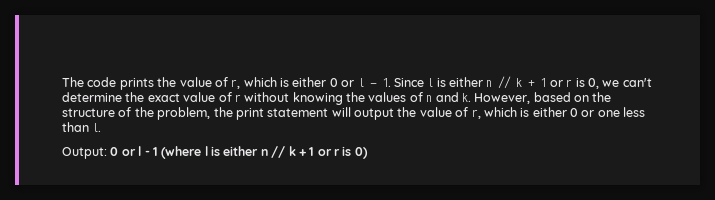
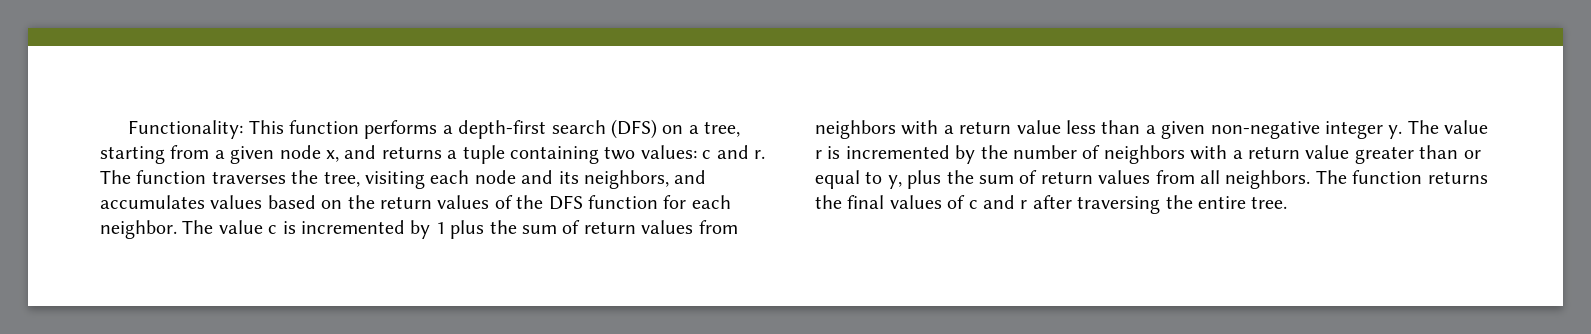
- The code prints the value of r, which is either 0 or l - 1. Since l is either n // k + 1 or r is 0, we can't determine the exact value of r without knowing the values of n and k. However, based on the structure of the problem, the print statement will output the value of r, which is either 0 or one less than l.
- Output: 0 or l - 1 (where l is either n // k + 1 or r is 0)
+ Functionality: This function performs a depth-first search (DFS) on a tree, starting from a given node x, and returns a tuple containing two values: c and r. The function traverses the tree, visiting each node and its neighbors, and accumulates values based on the return values of the DFS function for each neighbor. The value c is incremented by 1 plus the sum of return values from neighbors with a return value less than a given non-negative integer y. The value r is incremented by the number of neighbors with a return value greater than or equal to y, plus the sum of return values from all neighbors. The function returns the final values of c and r after traversing the entire tree.

